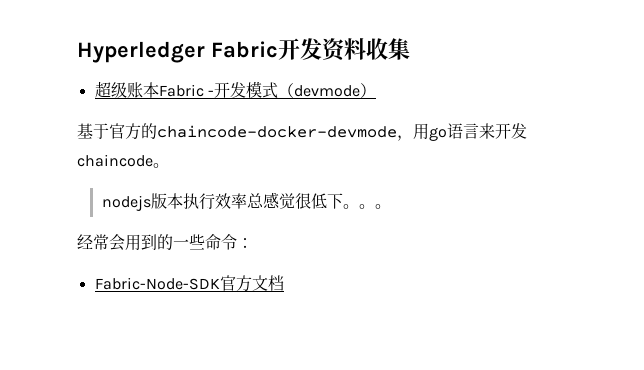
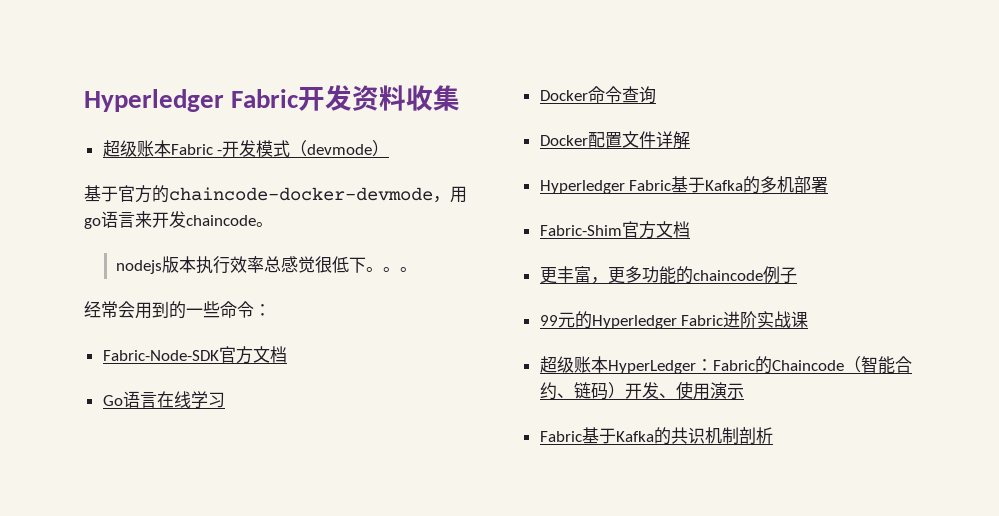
+ Go语言在线学习
+ Docker命令查询
+ Docker配置文件详解
+ Hyperledger Fabric基于Kafka的多机部署
+ Fabric-Shim官方文档
+ 更丰富，更多功能的chaincode例子
+ 99元的Hyperledger Fabric进阶实战课
+ 超级账本HyperLedger：Fabric的Chaincode（智能合约、链码）开发、使用演示
+ Fabric基于Kafka的共识机制剖析

